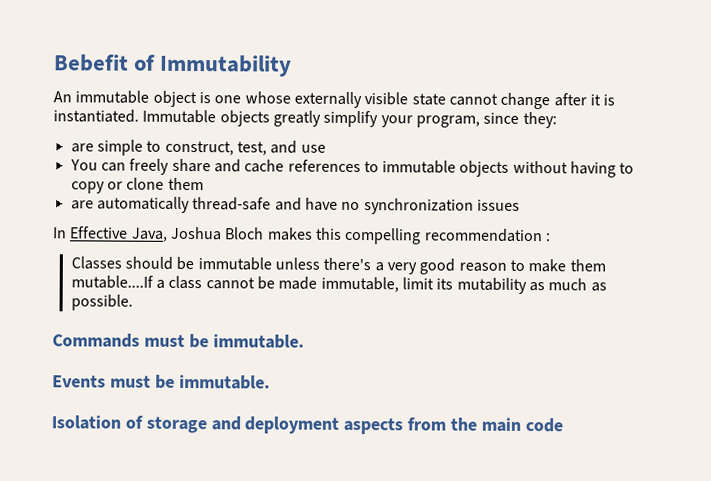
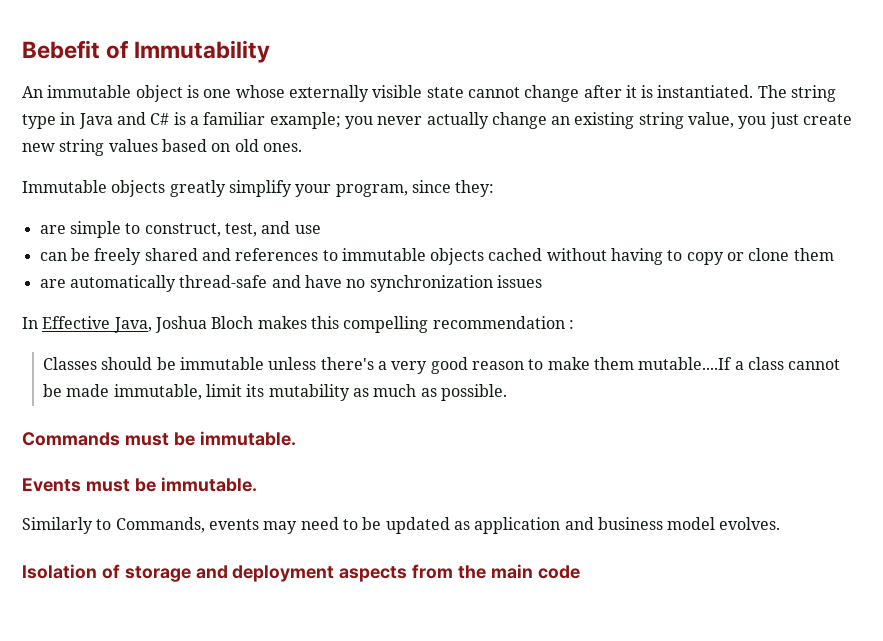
- An immutable object is one whose externally visible state cannot change after it is instantiated. Immutable objects greatly simplify your program, since they:
+ An immutable object is one whose externally visible state cannot change after it is instantiated. The string type in Java and C# is a familiar example; you never actually change an existing string value, you just create new string values based on old ones.
+ Immutable objects greatly simplify your program, since they:
- You can freely share and cache references to immutable objects without having to copy or clone them
+ can be freely shared and references to immutable objects cached without having to copy or clone them
+ Similarly to Commands, events may need to be updated as application and business model evolves.

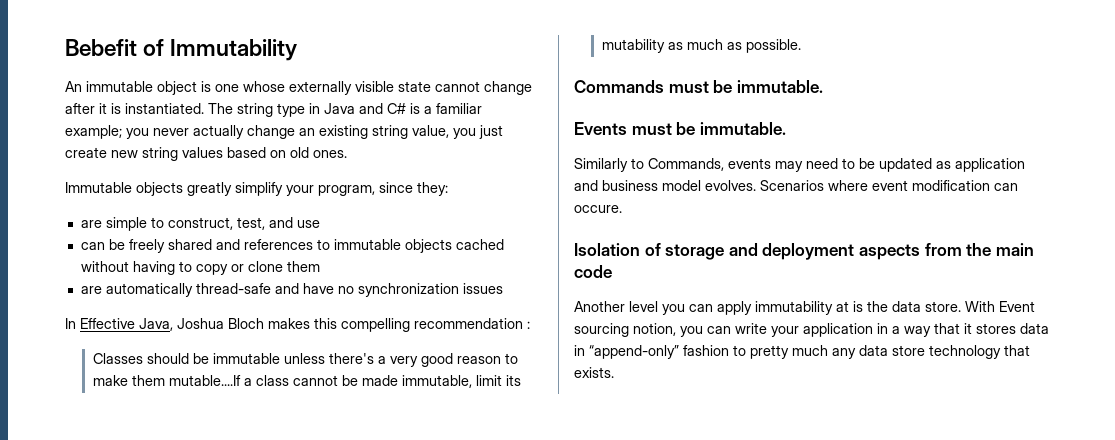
+ Scenarios where event modification can occure.
+ Another level you can apply immutability at is the data store. With Event sourcing notion, you can write your application in a way that it stores data in “append-only” fashion to pretty much any data store technology that exists.

